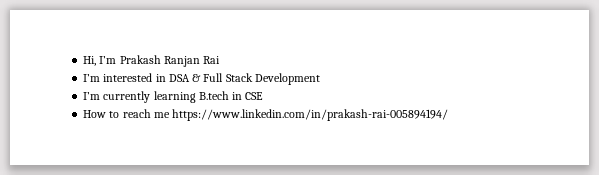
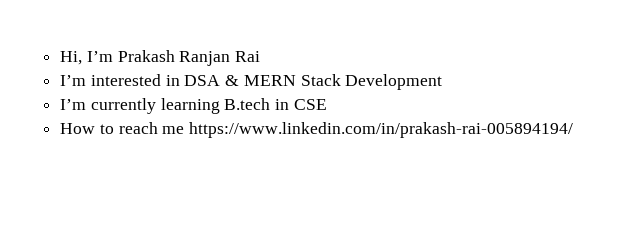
- I’m interested in DSA & Full Stack Development
+ I’m interested in DSA & MERN Stack Development

